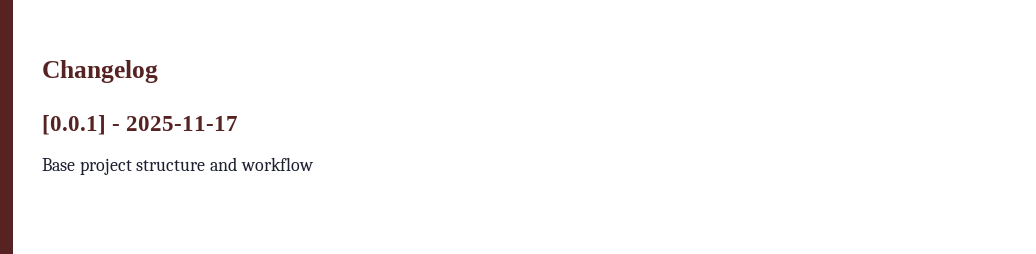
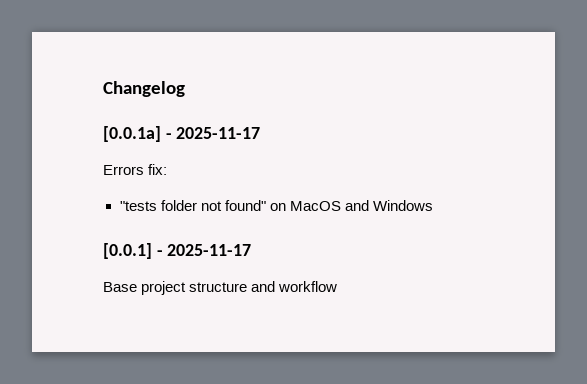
+ [0.0.1a] - 2025-11-17
+ Errors fix:
+ "tests folder not found" on MacOS and Windows

